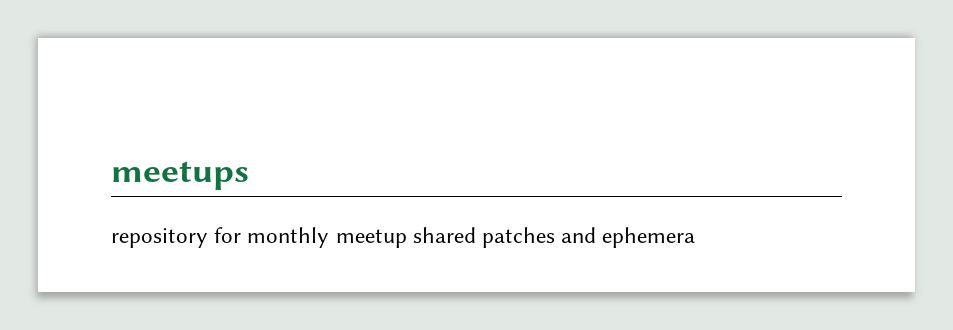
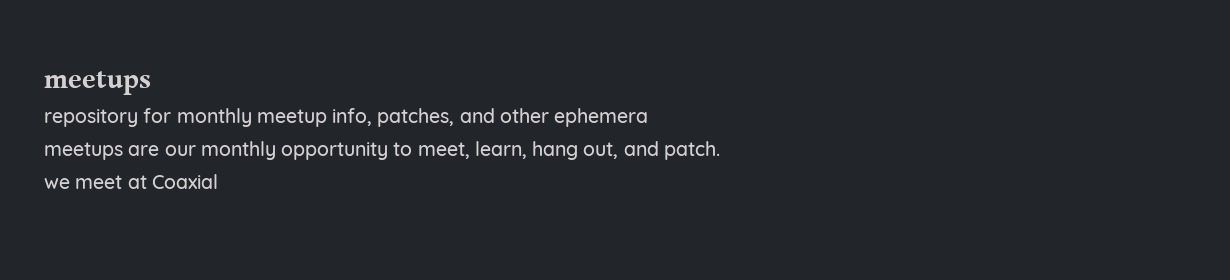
- repository for monthly meetup shared patches and ephemera
+ repository for monthly meetup info, patches, and other ephemera
+ meetups are our monthly opportunity to meet, learn, hang out, and patch.
+ we meet at Coaxial

